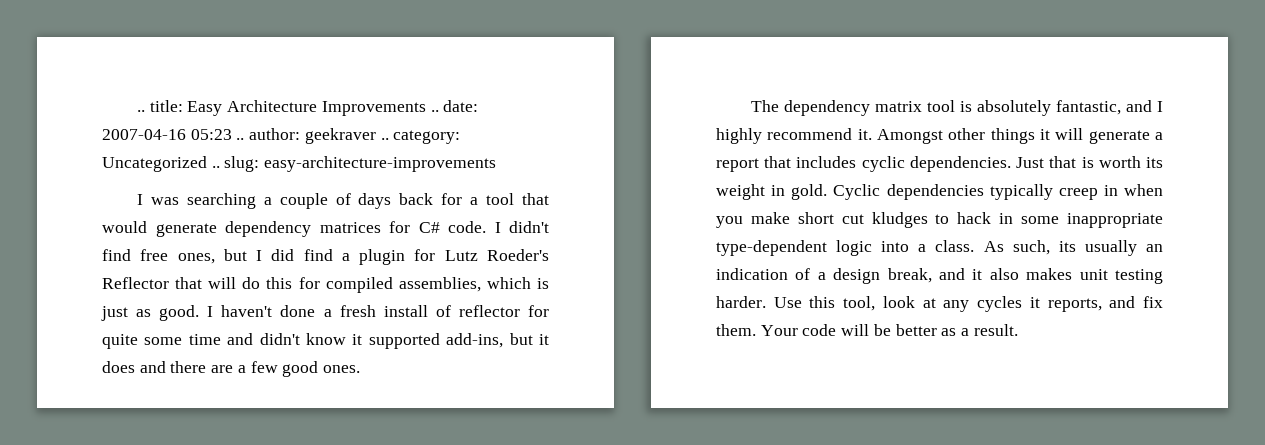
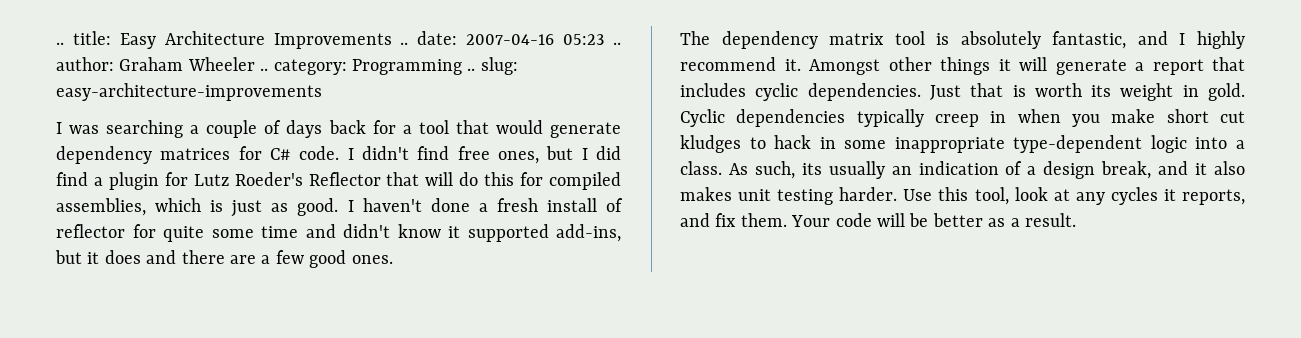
- .. title: Easy Architecture Improvements .. date: 2007-04-16 05:23 .. author: geekraver .. category: Uncategorized .. slug: easy-architecture-improvements
+ .. title: Easy Architecture Improvements .. date: 2007-04-16 05:23 .. author: Graham Wheeler .. category: Programming .. slug: easy-architecture-improvements

